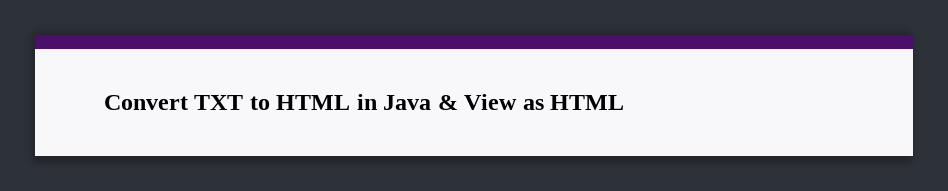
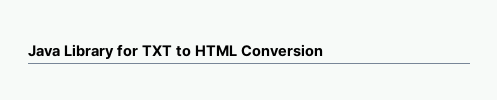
- Convert TXT to HTML in Java & View as HTML
+ Java Library for TXT to HTML Conversion

